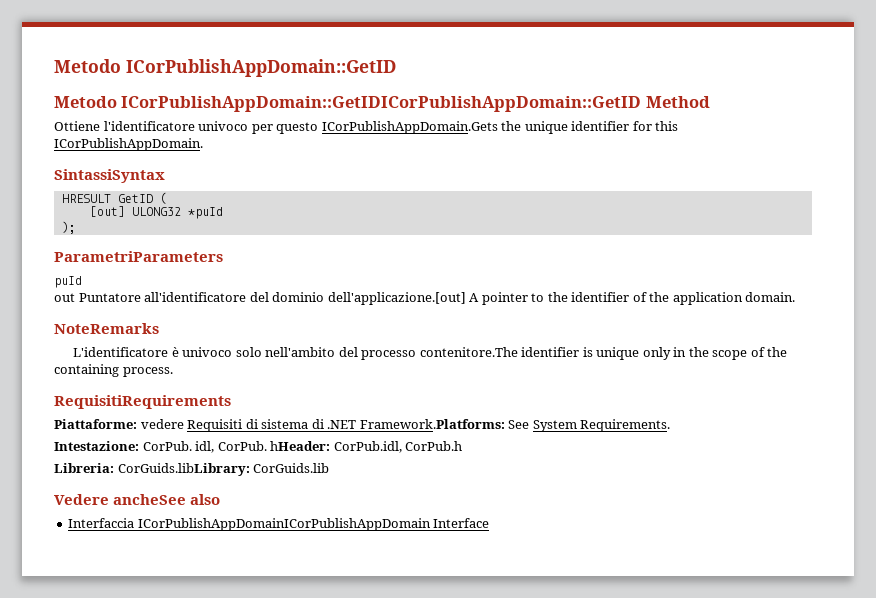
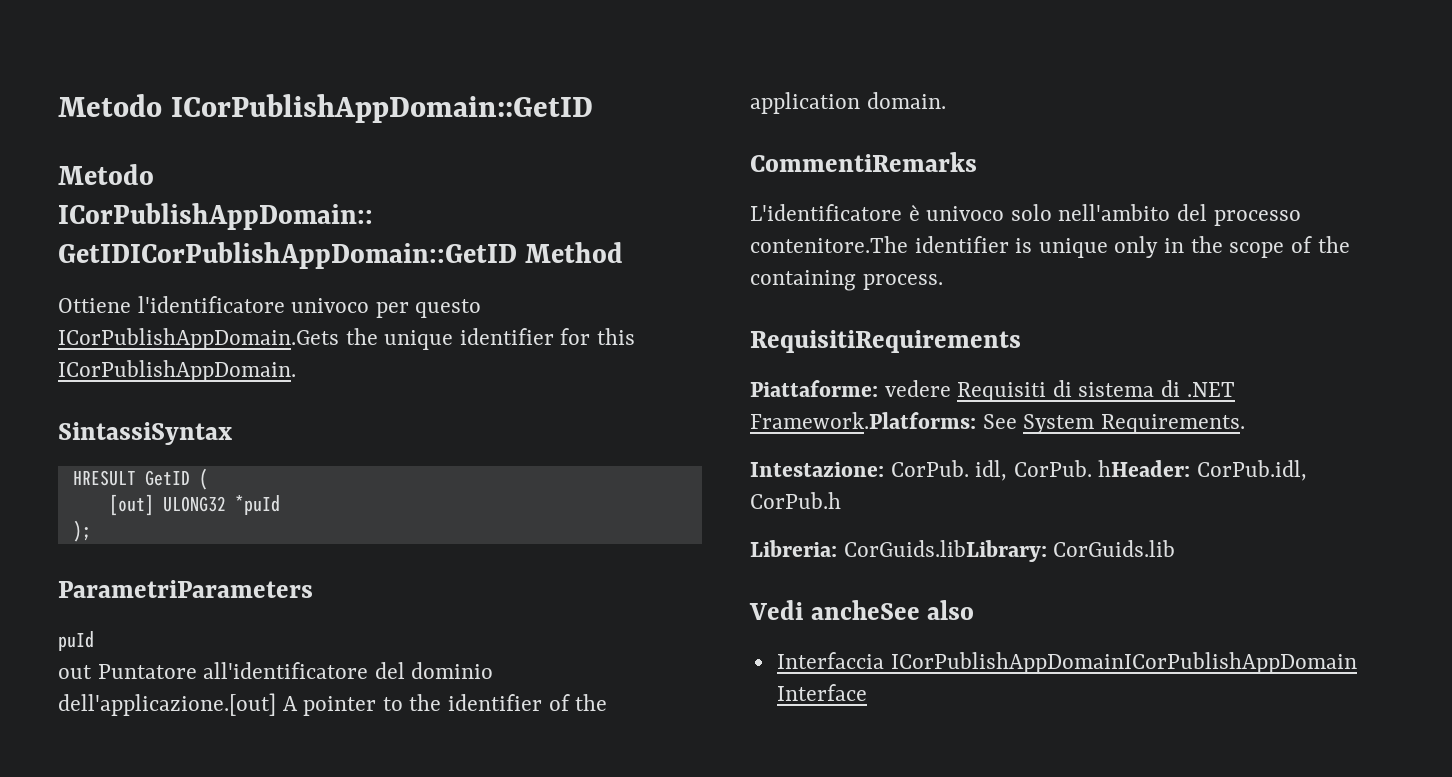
- NoteRemarks
+ CommentiRemarks
- Vedere ancheSee also
+ Vedi ancheSee also

